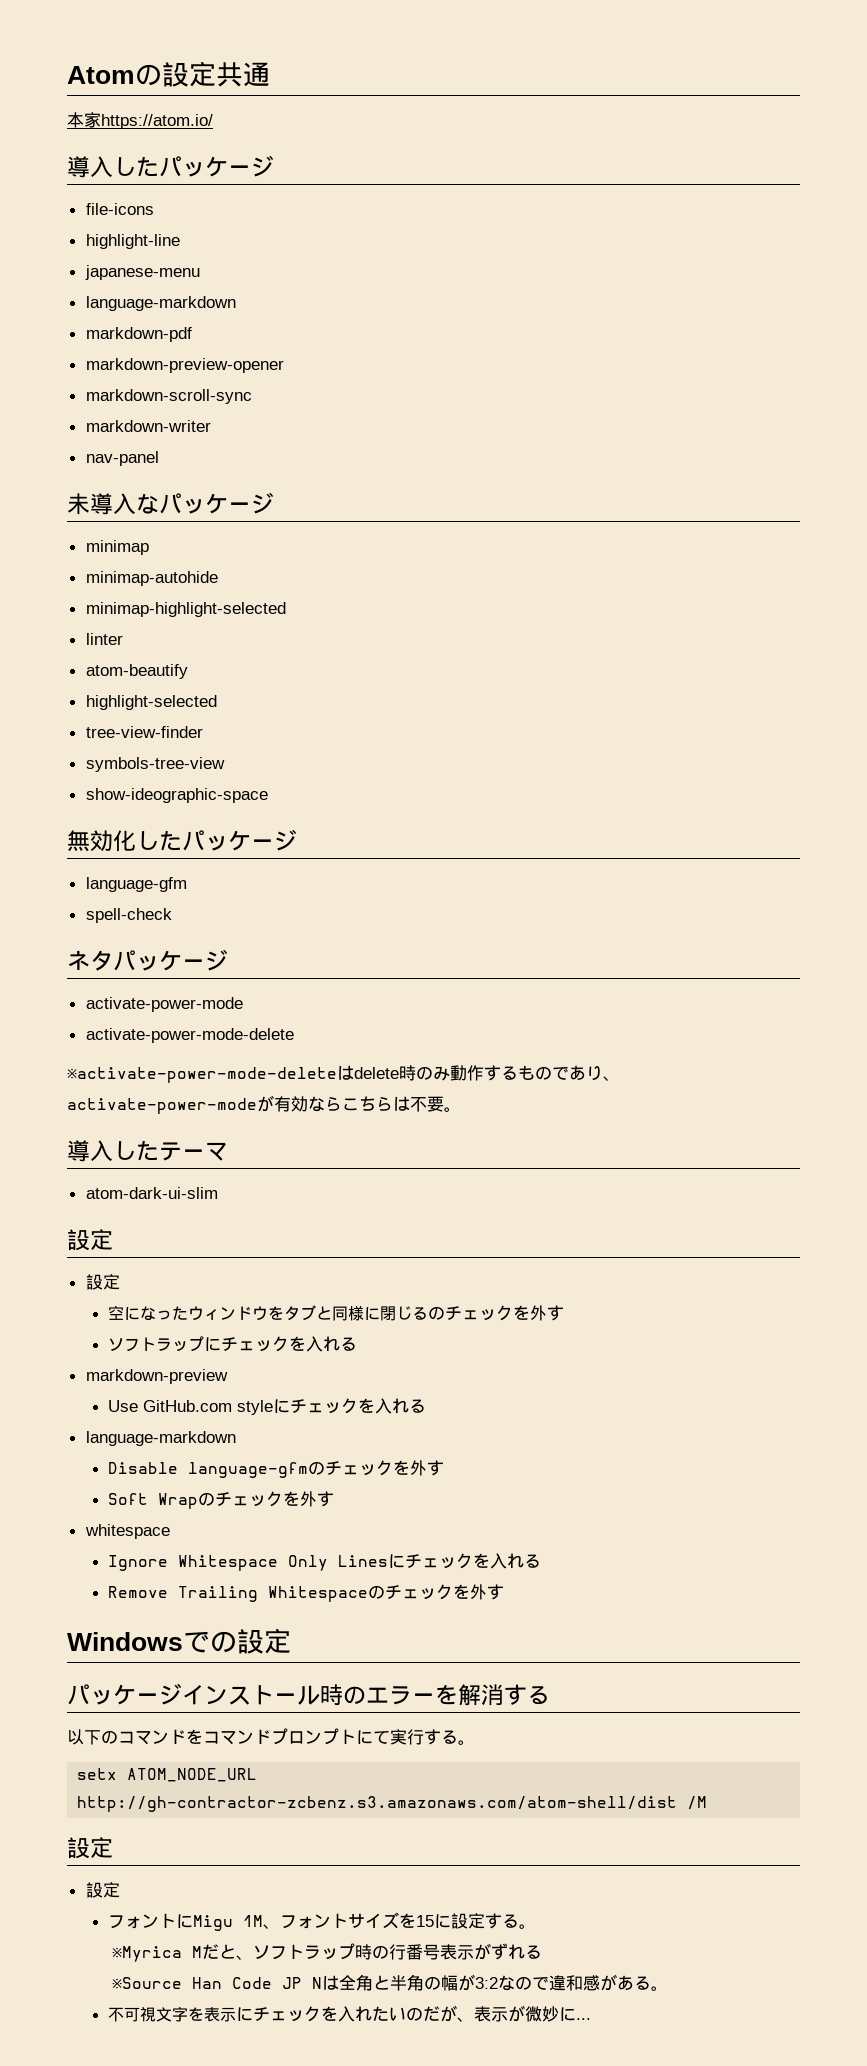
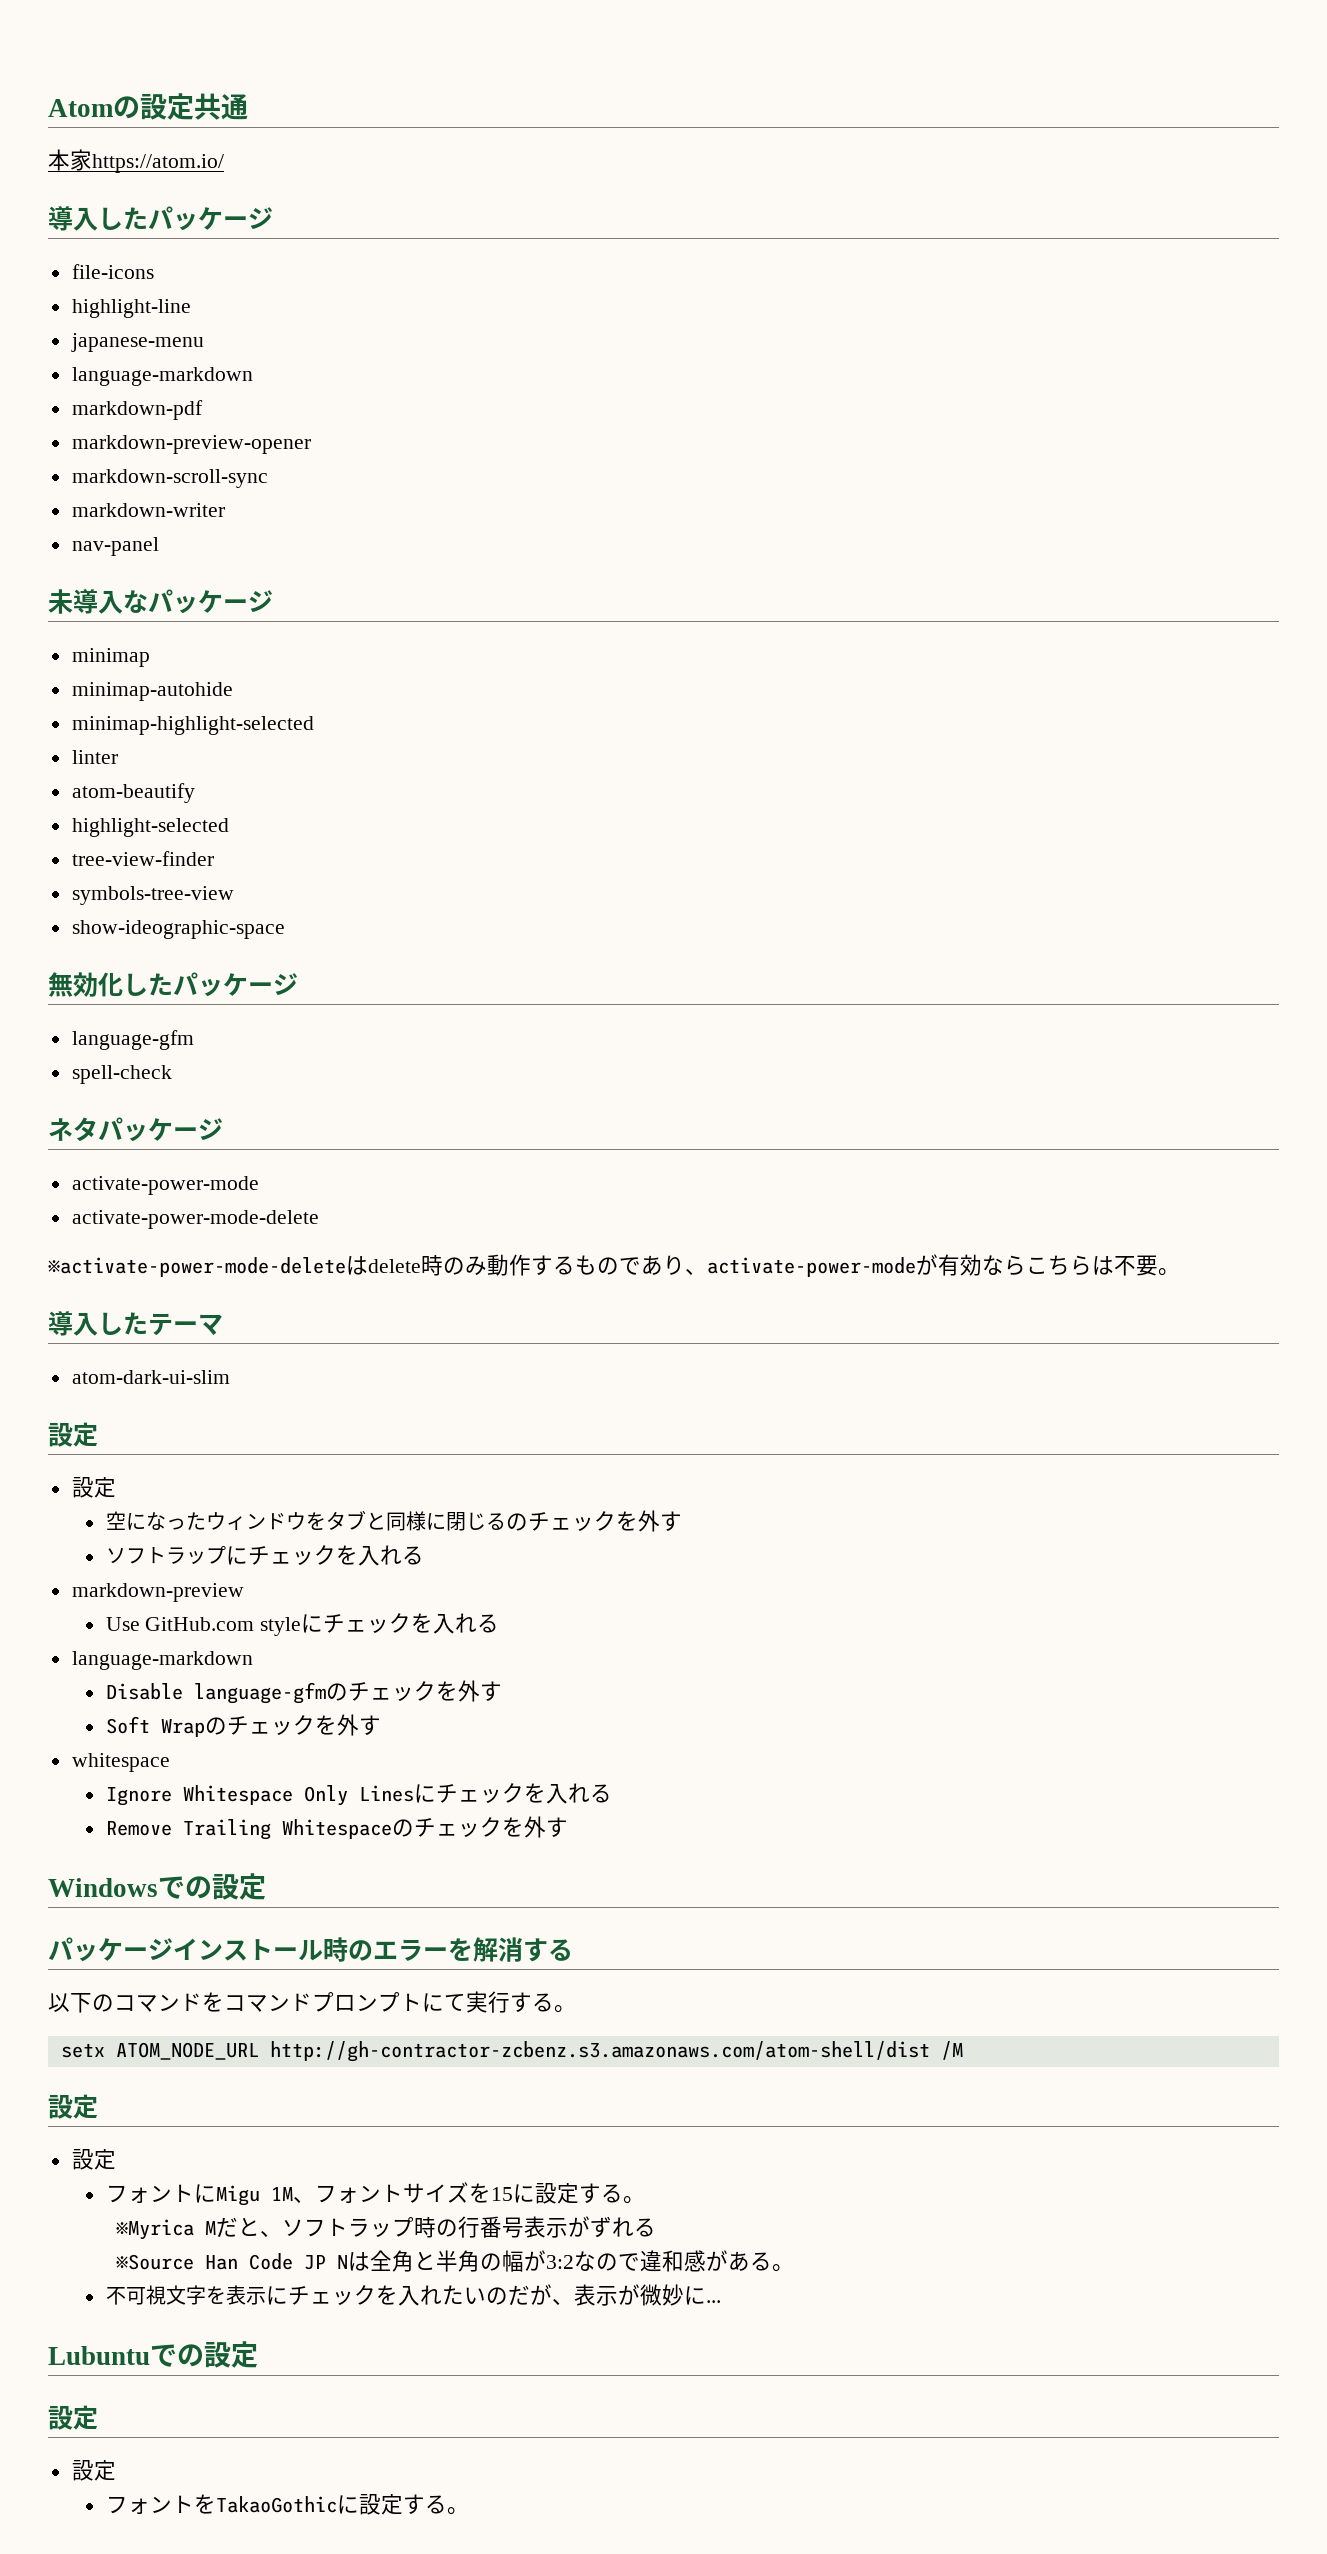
+ Lubuntuでの設定
+ 設定
+ 設定
+ フォントをTakaoGothicに設定する。

